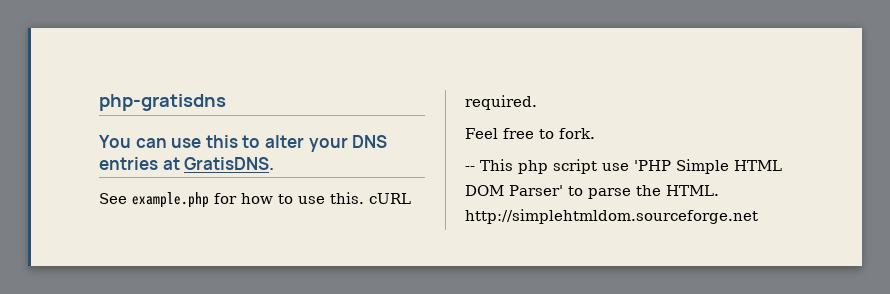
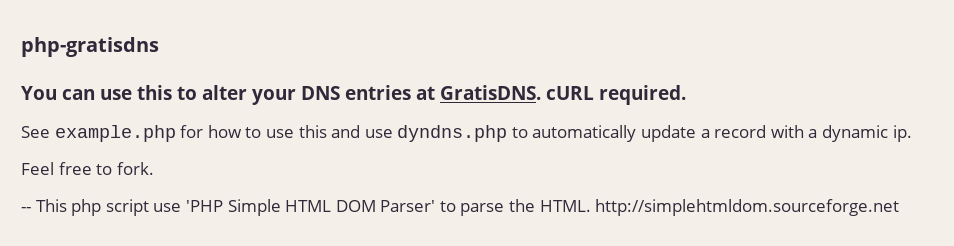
- You can use this to alter your DNS entries at GratisDNS.
+ You can use this to alter your DNS entries at GratisDNS. cURL required.
- See example.php for how to use this. cURL required.
+ See example.php for how to use this and use dyndns.php to automatically update a record with a dynamic ip.

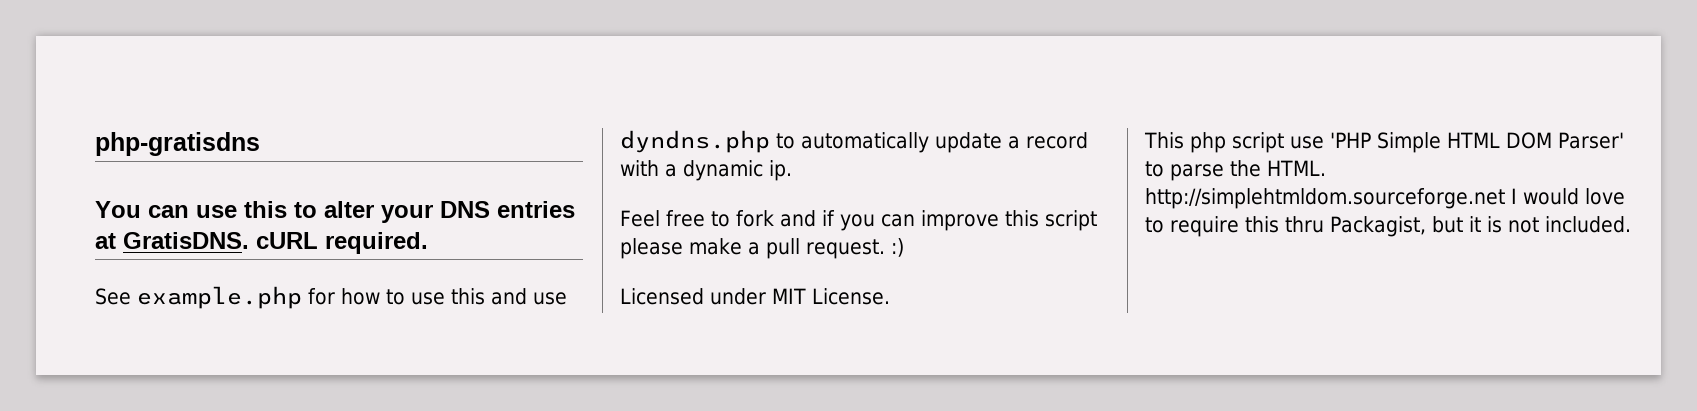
- Feel free to fork.
- -- This php script use 'PHP Simple HTML DOM Parser' to parse the HTML. http://simplehtmldom.sourceforge.net
+ Feel free to fork and if you can improve this script please make a pull request. :)
+ Licensed under MIT License.
+ This php script use 'PHP Simple HTML DOM Parser' to parse the HTML. http://simplehtmldom.sourceforge.net I would love to require this thru Packagist, but it is not included.

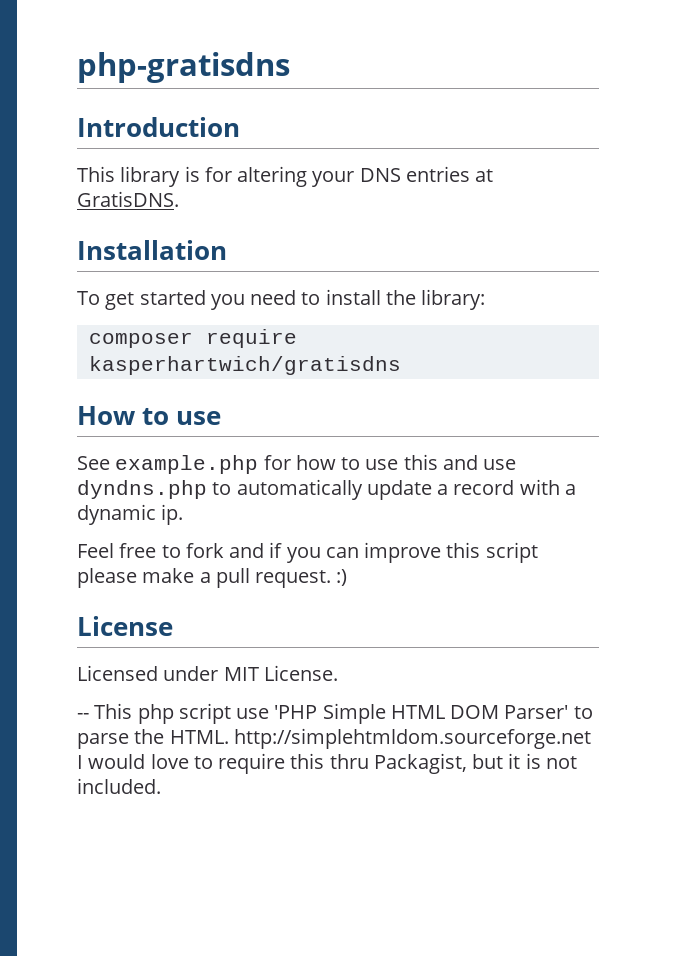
- You can use this to alter your DNS entries at GratisDNS. cURL required.
+ Introduction
+ This library is for altering your DNS entries at GratisDNS.
+ Installation
+ To get started you need to install the library:
+ composer require kasperhartwich/gratisdns
+ How to use
+ License
- This php script use 'PHP Simple HTML DOM Parser' to parse the HTML. http://simplehtmldom.sourceforge.net I would love to require this thru Packagist, but it is not included.
+ -- This php script use 'PHP Simple HTML DOM Parser' to parse the HTML. http://simplehtmldom.sourceforge.net I would love to require this thru Packagist, but it is not included.

